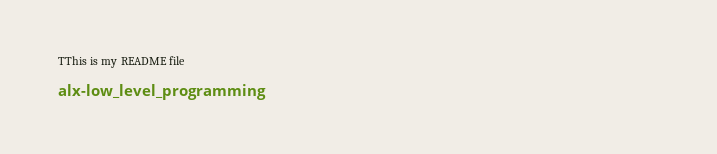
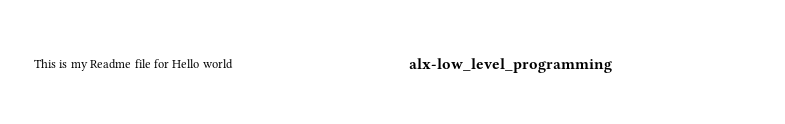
- TThis is my README file
+ This is my Readme file for Hello world

